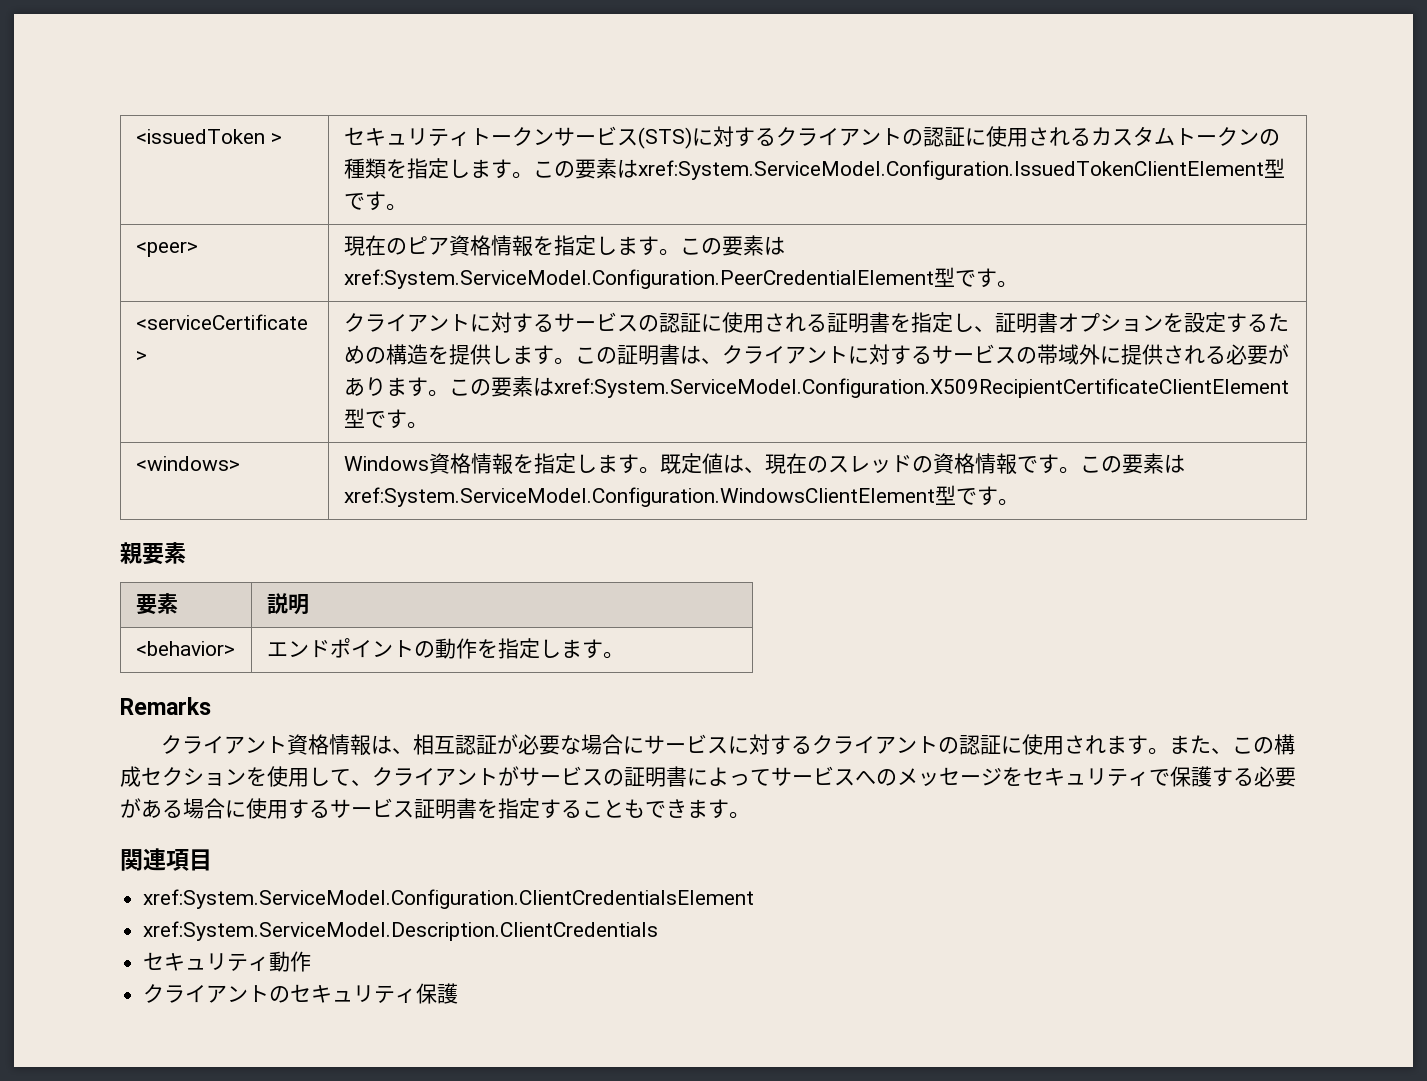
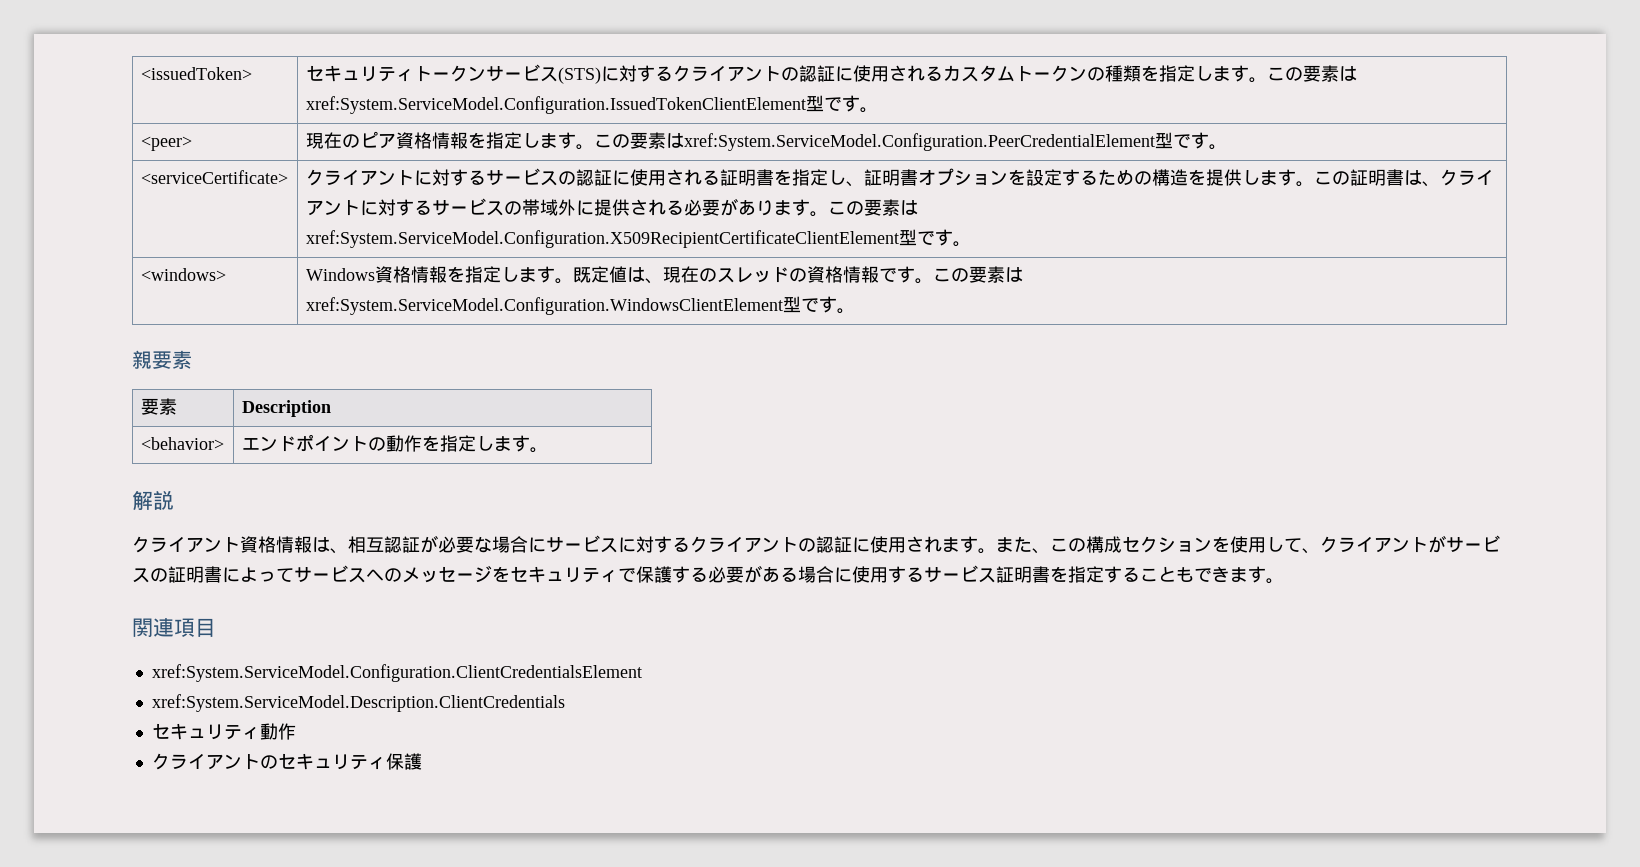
- <issuedToken > | セキュリティトークンサービス(STS)に対するクライアントの認証に使用されるカスタムトークンの種類を指定します。この要素はxref:System.ServiceModel.Configuration.IssuedTokenClientElement型です。
+ <issuedToken> | セキュリティトークンサービス(STS)に対するクライアントの認証に使用されるカスタムトークンの種類を指定します。この要素はxref:System.ServiceModel.Configuration.IssuedTokenClientElement型です。
- <serviceCertificate >
+ <serviceCertificate>
- 要素 | 説明
+ 要素 | Description
- Remarks
+ 解説

